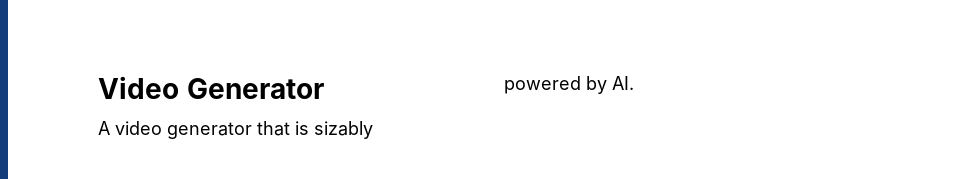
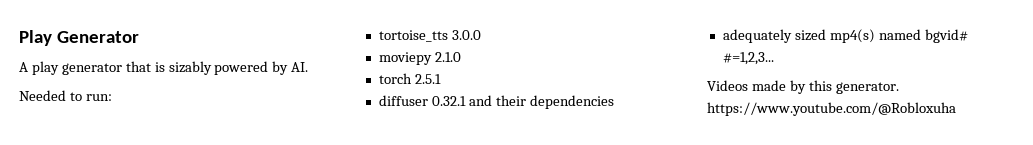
- Video Generator
+ Play Generator
- A video generator that is sizably powered by AI.
+ A play generator that is sizably powered by AI.
+ Needed to run:
+ tortoise_tts 3.0.0
+ moviepy 2.1.0
+ torch 2.5.1
+ diffuser 0.32.1 and their dependencies
+ adequately sized mp4(s) named bgvid# #=1,2,3...
+ Videos made by this generator. https://www.youtube.com/@Robloxuha

